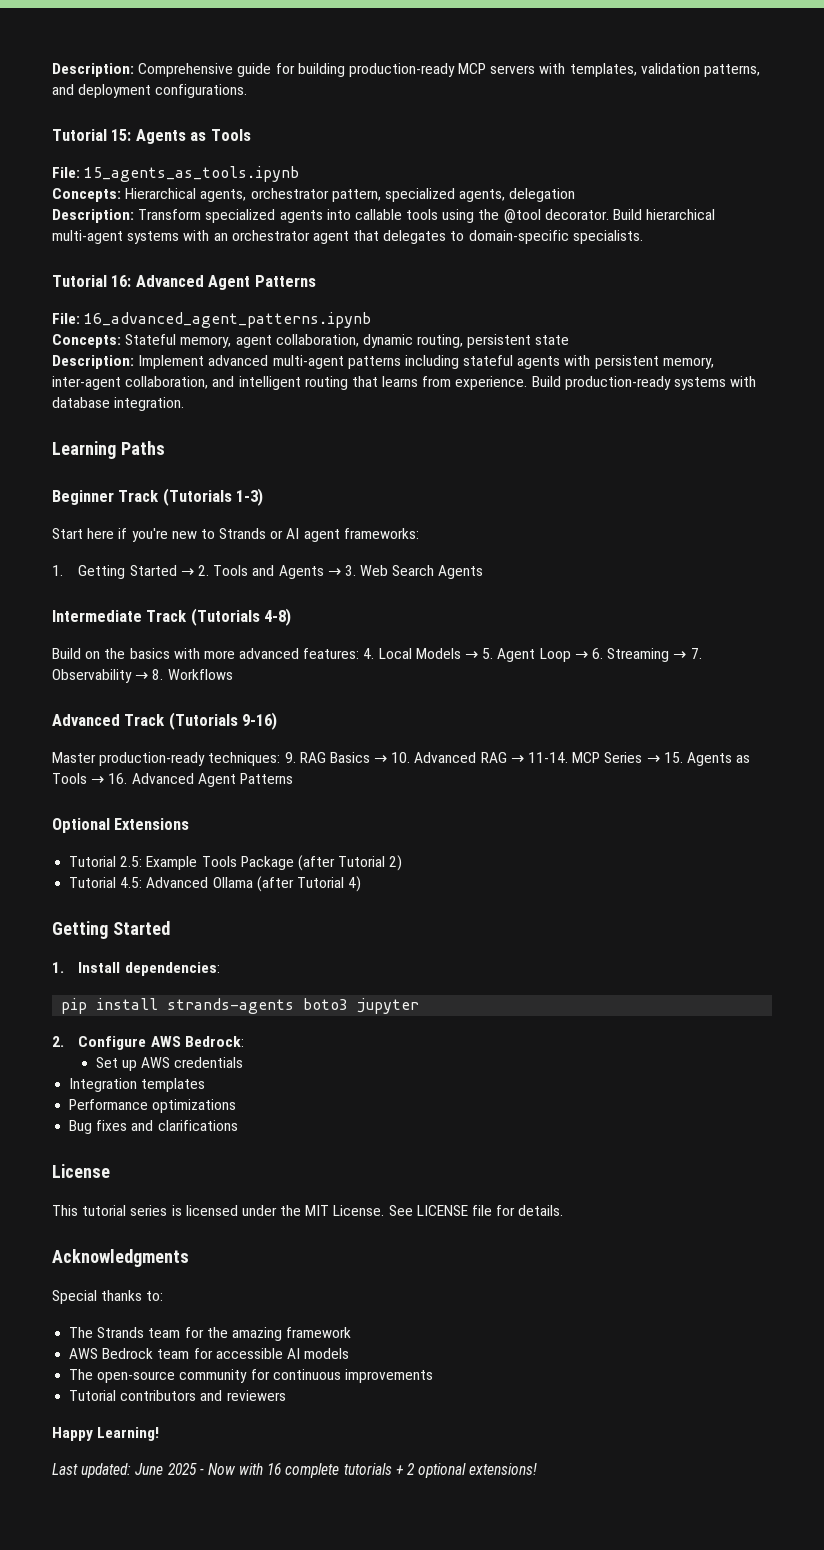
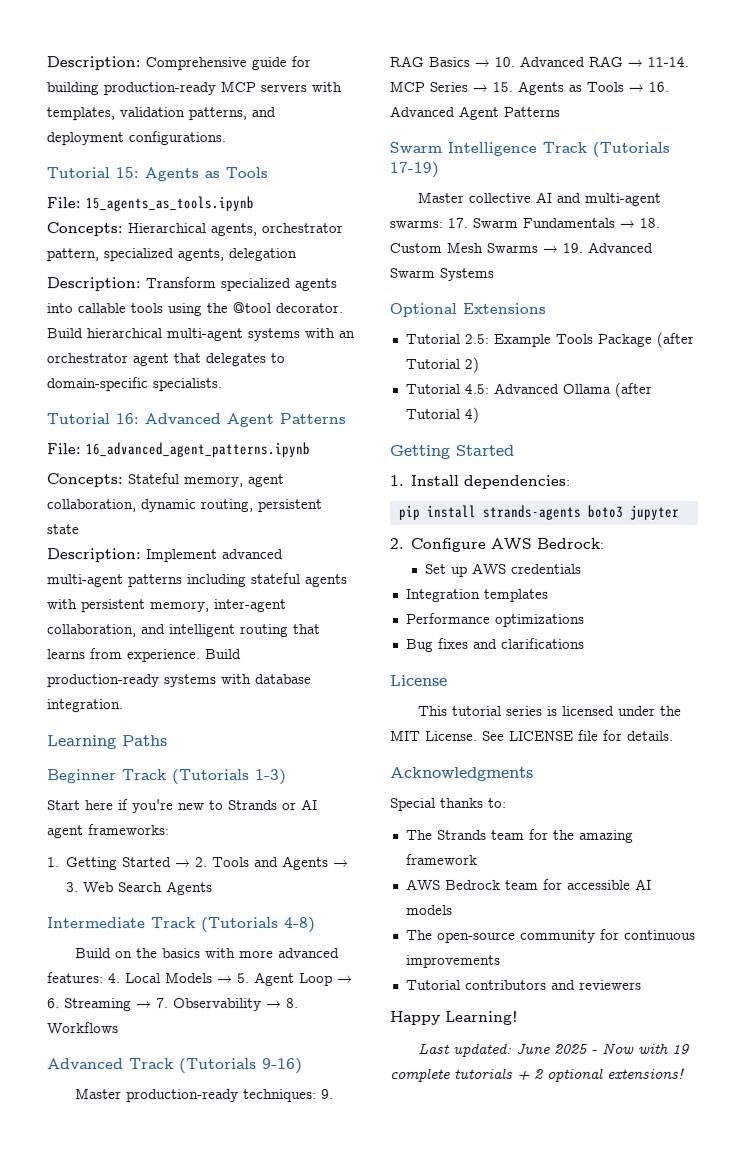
+ Swarm Intelligence Track (Tutorials 17-19)
+ Master collective AI and multi-agent swarms: 17. Swarm Fundamentals → 18. Custom Mesh Swarms → 19. Advanced Swarm Systems
- Last updated: June 2025 - Now with 16 complete tutorials + 2 optional extensions!
+ Last updated: June 2025 - Now with 19 complete tutorials + 2 optional extensions!

